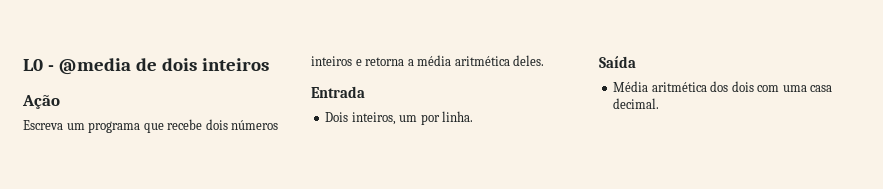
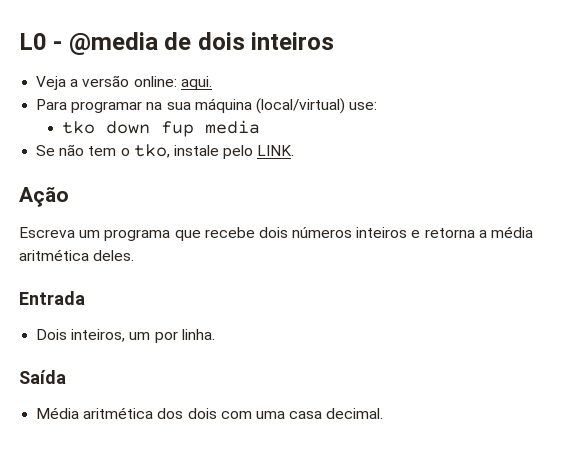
+ Veja a versão online: aqui.
+ Para programar na sua máquina (local/virtual) use:
+ tko down fup media
+ Se não tem o tko, instale pelo LINK.

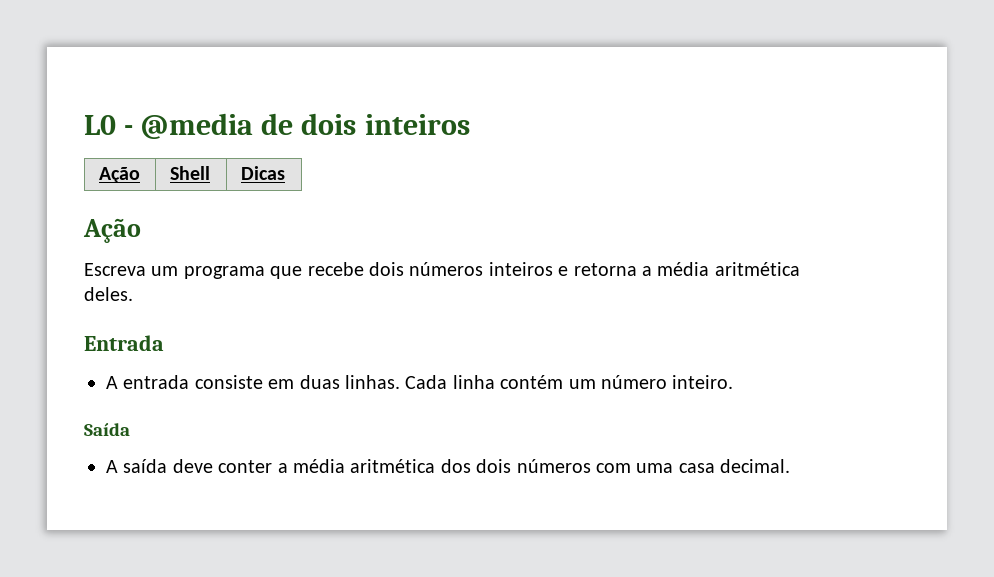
- Veja a versão online: aqui.
- Para programar na sua máquina (local/virtual) use:
- tko down fup media
- Se não tem o tko, instale pelo LINK.
+ Ação | Shell | Dicas
- Dois inteiros, um por linha.
+ A entrada consiste em duas linhas. Cada linha contém um número inteiro.
  Saída
- Média aritmética dos dois com uma casa decimal.
+ A saída deve conter a média aritmética dos dois números com uma casa decimal.

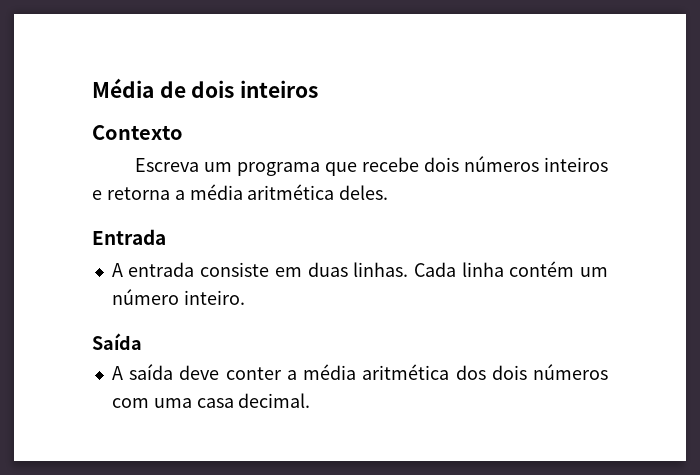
- L0 - @media de dois inteiros
+ Média de dois inteiros
- Ação | Shell | Dicas
- Ação
+ Contexto

